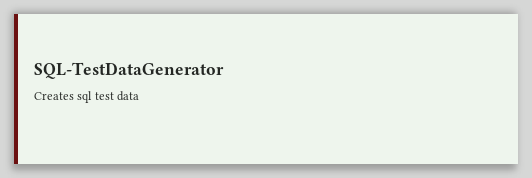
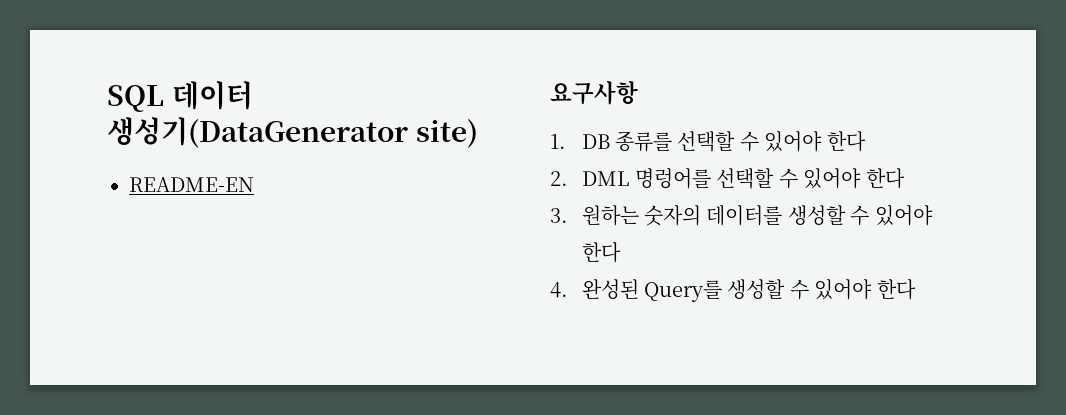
- SQL-TestDataGenerator
- Creates sql test data
+ SQL 데이터 생성기(DataGenerator site)
+ README-EN
+ 요구사항
+ 1. DB 종류를 선택할 수 있어야 한다
+ 2. DML 명렁어를 선택할 수 있어야 한다
+ 3. 원하는 숫자의 데이터를 생성할 수 있어야 한다
+ 4. 완성된 Query를 생성할 수 있어야 한다

